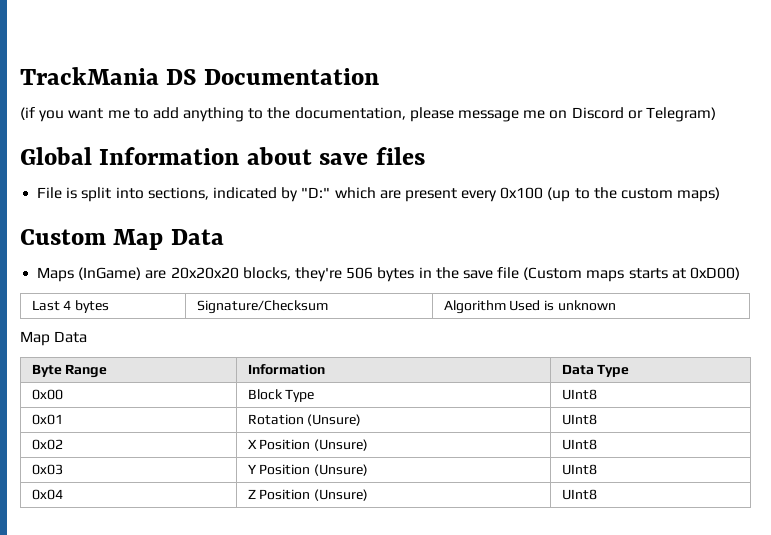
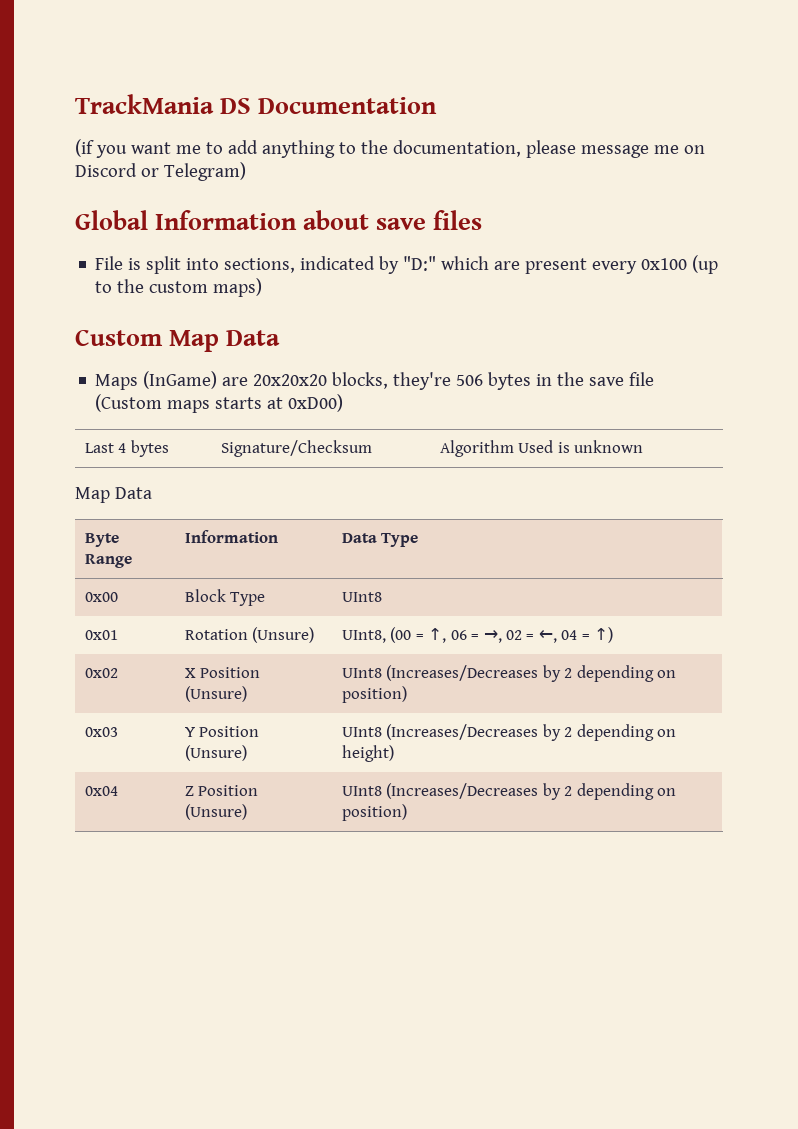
- 0x01 | Rotation (Unsure) | UInt8
+ 0x01 | Rotation (Unsure) | UInt8, (00 = ↑, 06 = →, 02 = ←, 04 = ↑)
- 0x02 | X Position (Unsure) | UInt8
+ 0x02 | X Position (Unsure) | UInt8 (Increases/Decreases by 2 depending on position)
- 0x03 | Y Position (Unsure) | UInt8
+ 0x03 | Y Position (Unsure) | UInt8 (Increases/Decreases by 2 depending on height)
- 0x04 | Z Position (Unsure) | UInt8
+ 0x04 | Z Position (Unsure) | UInt8 (Increases/Decreases by 2 depending on position)

